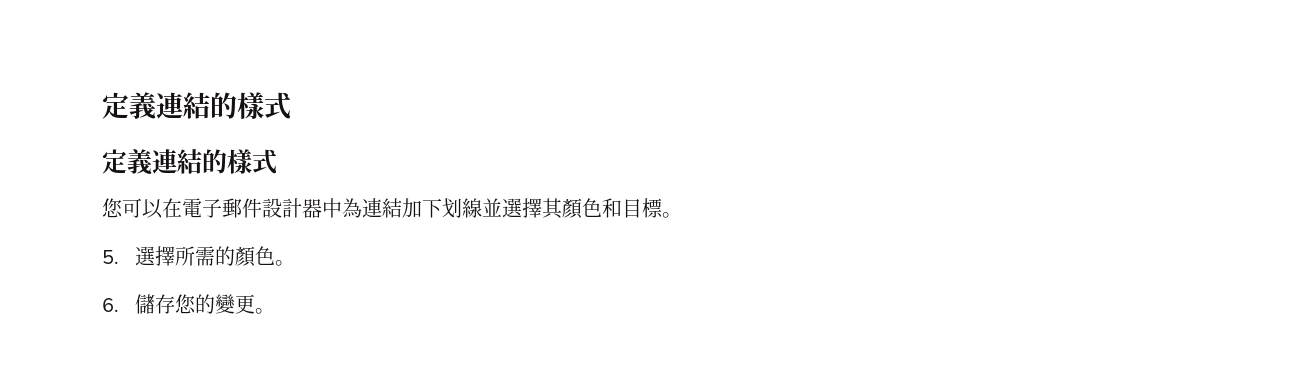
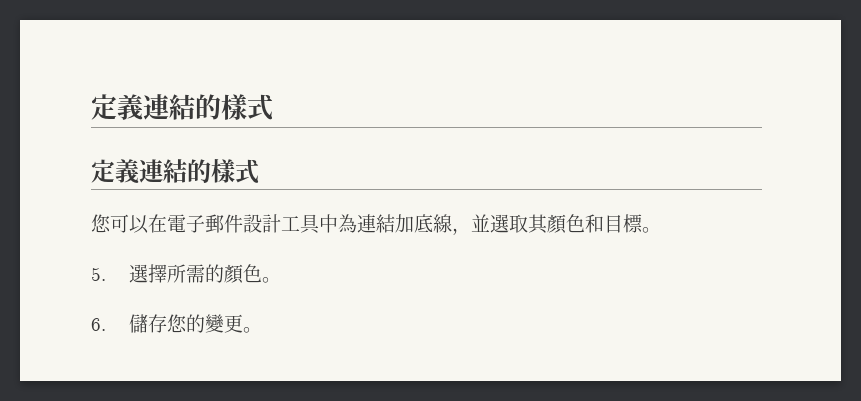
- 您可以在電子郵件設計器中為連結加下划線並選擇其顏色和目標。
+ 您可以在電子郵件設計工具中為連結加底線，並選取其顏色和目標。

